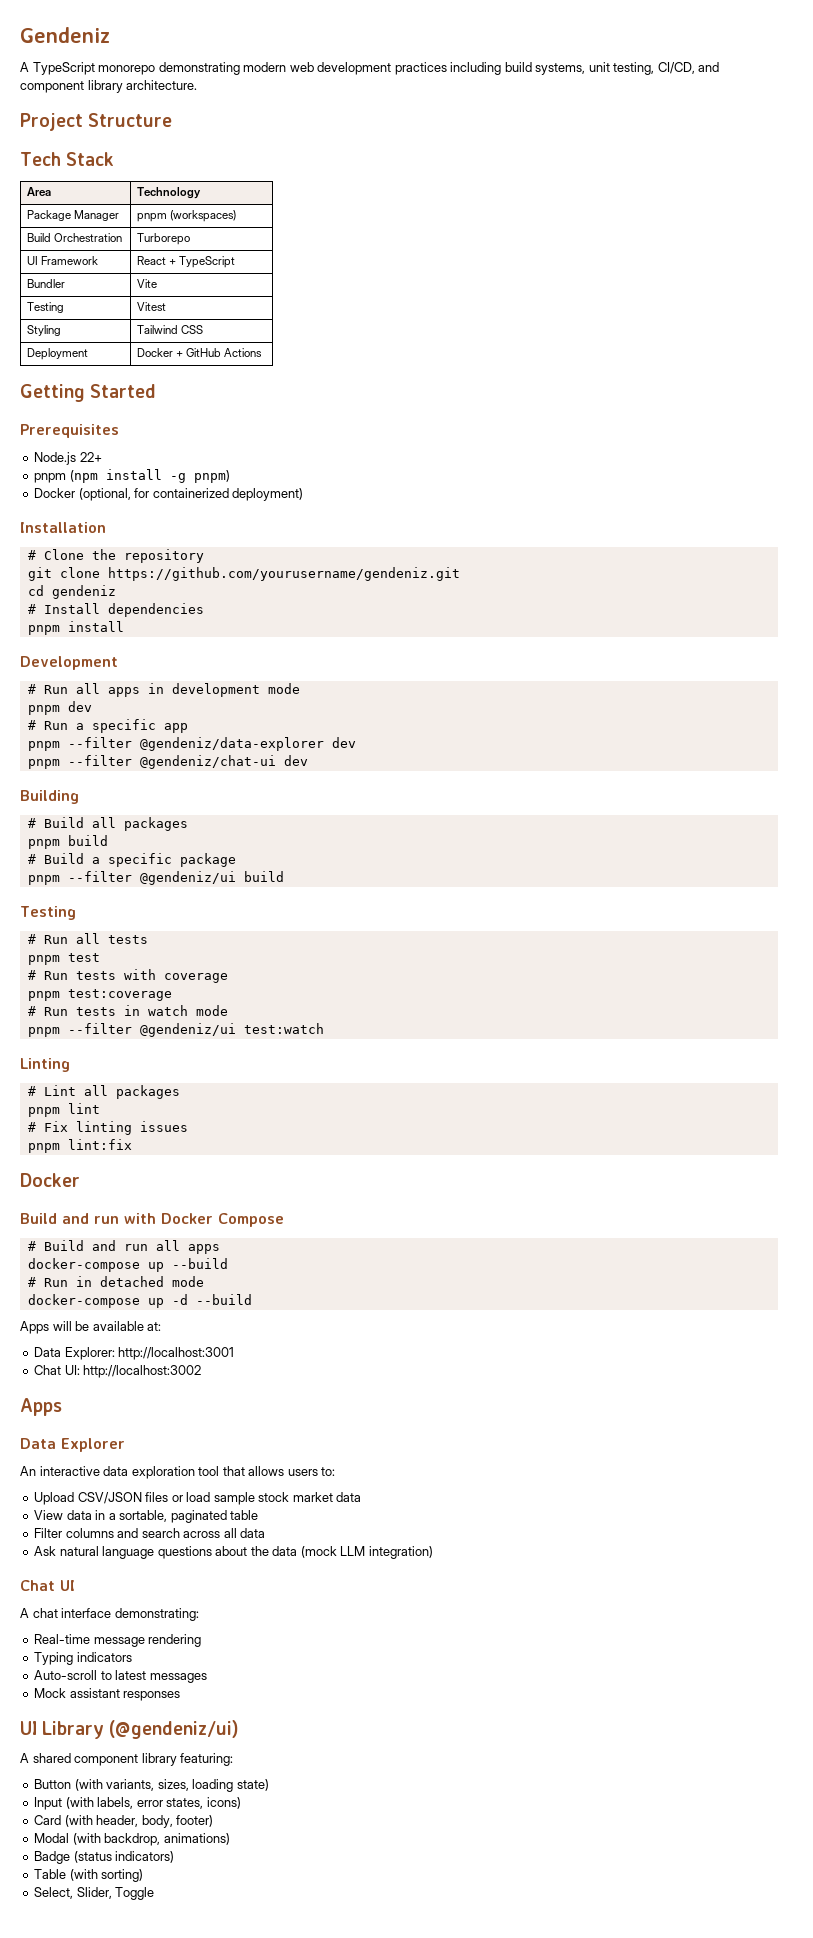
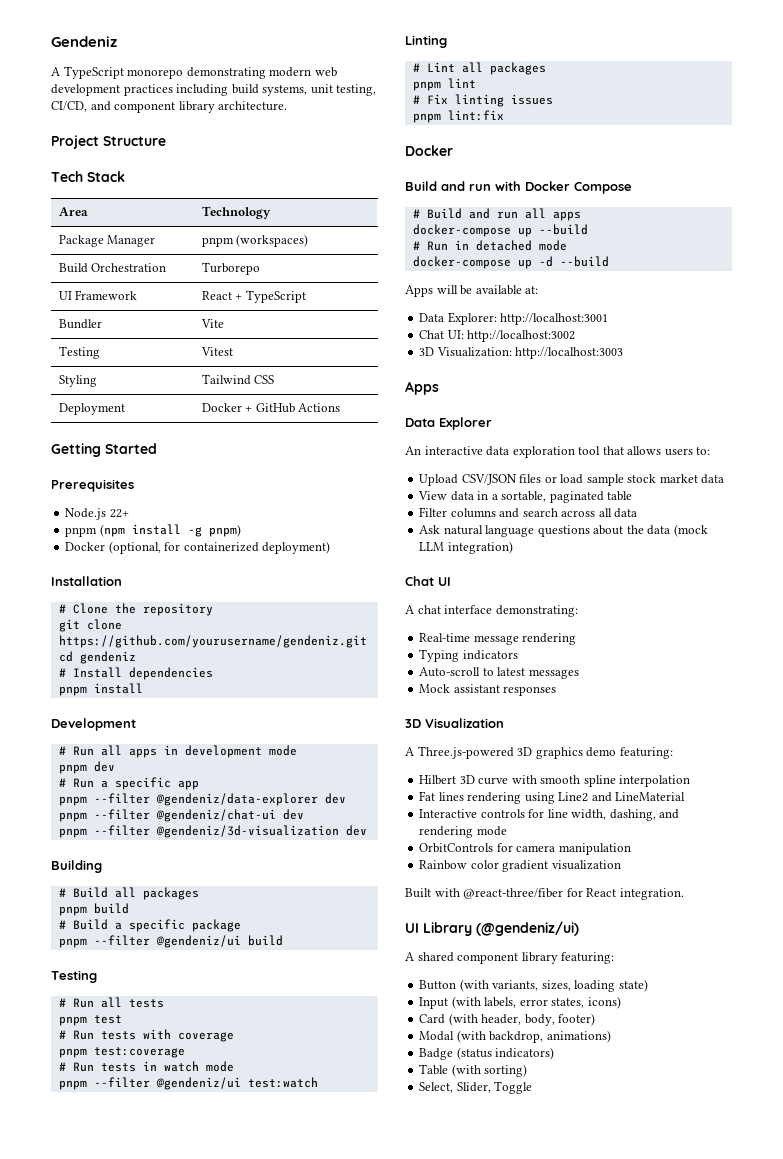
+ pnpm --filter @gendeniz/3d-visualization dev
+ 3D Visualization: http://localhost:3003
+ 3D Visualization
+ A Three.js-powered 3D graphics demo featuring:
+ Hilbert 3D curve with smooth spline interpolation
+ Fat lines rendering using Line2 and LineMaterial
+ Interactive controls for line width, dashing, and rendering mode
+ OrbitControls for camera manipulation
+ Rainbow color gradient visualization
+ Built with @react-three/fiber for React integration.

